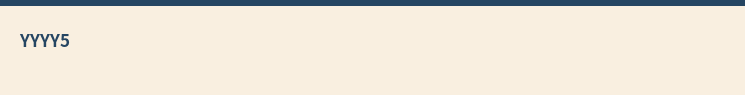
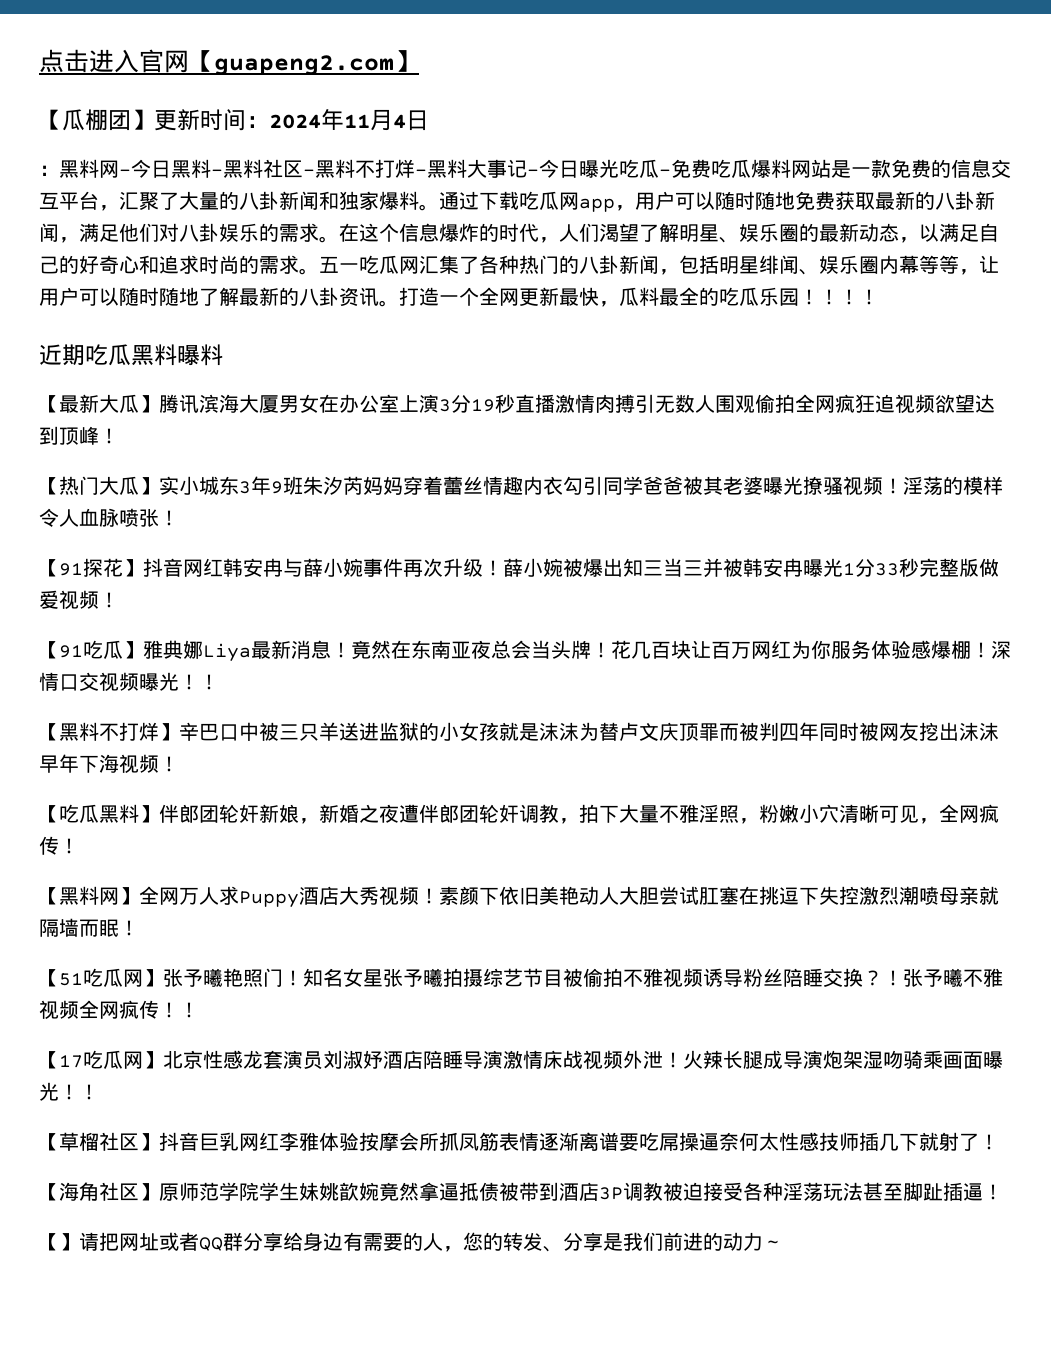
- YYYY5
+ 点击进入官网【guapeng2.com】
+ 【瓜棚团】更新时间：2024年11月4日
+ ：黑料网-今日黑料-黑料社区-黑料不打烊-黑料大事记-今日曝光吃瓜-免费吃瓜爆料网站是一款免费的信息交互平台，汇聚了大量的八卦新闻和独家爆料。通过下载吃瓜网app，用户可以随时随地免费获取最新的八卦新闻，满足他们对八卦娱乐的需求。在这个信息爆炸的时代，人们渴望了解明星、娱乐圈的最新动态，以满足自己的好奇心和追求时尚的需求。五一吃瓜网汇集了各种热门的八卦新闻，包括明星绯闻、娱乐圈内幕等等，让用户可以随时随地了解最新的八卦资讯。打造一个全网更新最快，瓜料最全的吃瓜乐园！！！！
+ 近期吃瓜黑料曝料
+ 【最新大瓜】腾讯滨海大厦男女在办公室上演3分19秒直播激情肉搏引无数人围观偷拍全网疯狂追视频欲望达到顶峰！
+ 【热门大瓜】实小城东3年9班朱汐芮妈妈穿着蕾丝情趣内衣勾引同学爸爸被其老婆曝光撩骚视频！淫荡的模样令人血脉喷张！
+ 【91探花】抖音网红韩安冉与薛小婉事件再次升级！薛小婉被爆出知三当三并被韩安冉曝光1分33秒完整版做爱视频！
+ 【91吃瓜】雅典娜Liya最新消息！竟然在东南亚夜总会当头牌！花几百块让百万网红为你服务体验感爆棚！深情口交视频曝光！！
+ 【黑料不打烊】辛巴口中被三只羊送进监狱的小女孩就是沫沫为替卢文庆顶罪而被判四年同时被网友挖出沫沫早年下海视频！
+ 【吃瓜黑料】伴郎团轮奸新娘，新婚之夜遭伴郎团轮奸调教，拍下大量不雅淫照，粉嫩小穴清晰可见，全网疯传！
+ 【黑料网】全网万人求Puppy酒店大秀视频！素颜下依旧美艳动人大胆尝试肛塞在挑逗下失控激烈潮喷母亲就隔墙而眠！
+ 【51吃瓜网】张予曦艳照门！知名女星张予曦拍摄综艺节目被偷拍不雅视频诱导粉丝陪睡交换？！张予曦不雅视频全网疯传！！
+ 【17吃瓜网】北京性感龙套演员刘淑妤酒店陪睡导演激情床战视频外泄！火辣长腿成导演炮架湿吻骑乘画面曝光！！
+ 【草榴社区】抖音巨乳网红李雅体验按摩会所抓凤筋表情逐渐离谱要吃屌操逼奈何太性感技师插几下就射了！
+ 【海角社区】原师范学院学生妹姚歆婉竟然拿逼抵债被带到酒店3P调教被迫接受各种淫荡玩法甚至脚趾插逼！
+ 【】请把网址或者QQ群分享给身边有需要的人，您的转发、分享是我们前进的动力～

